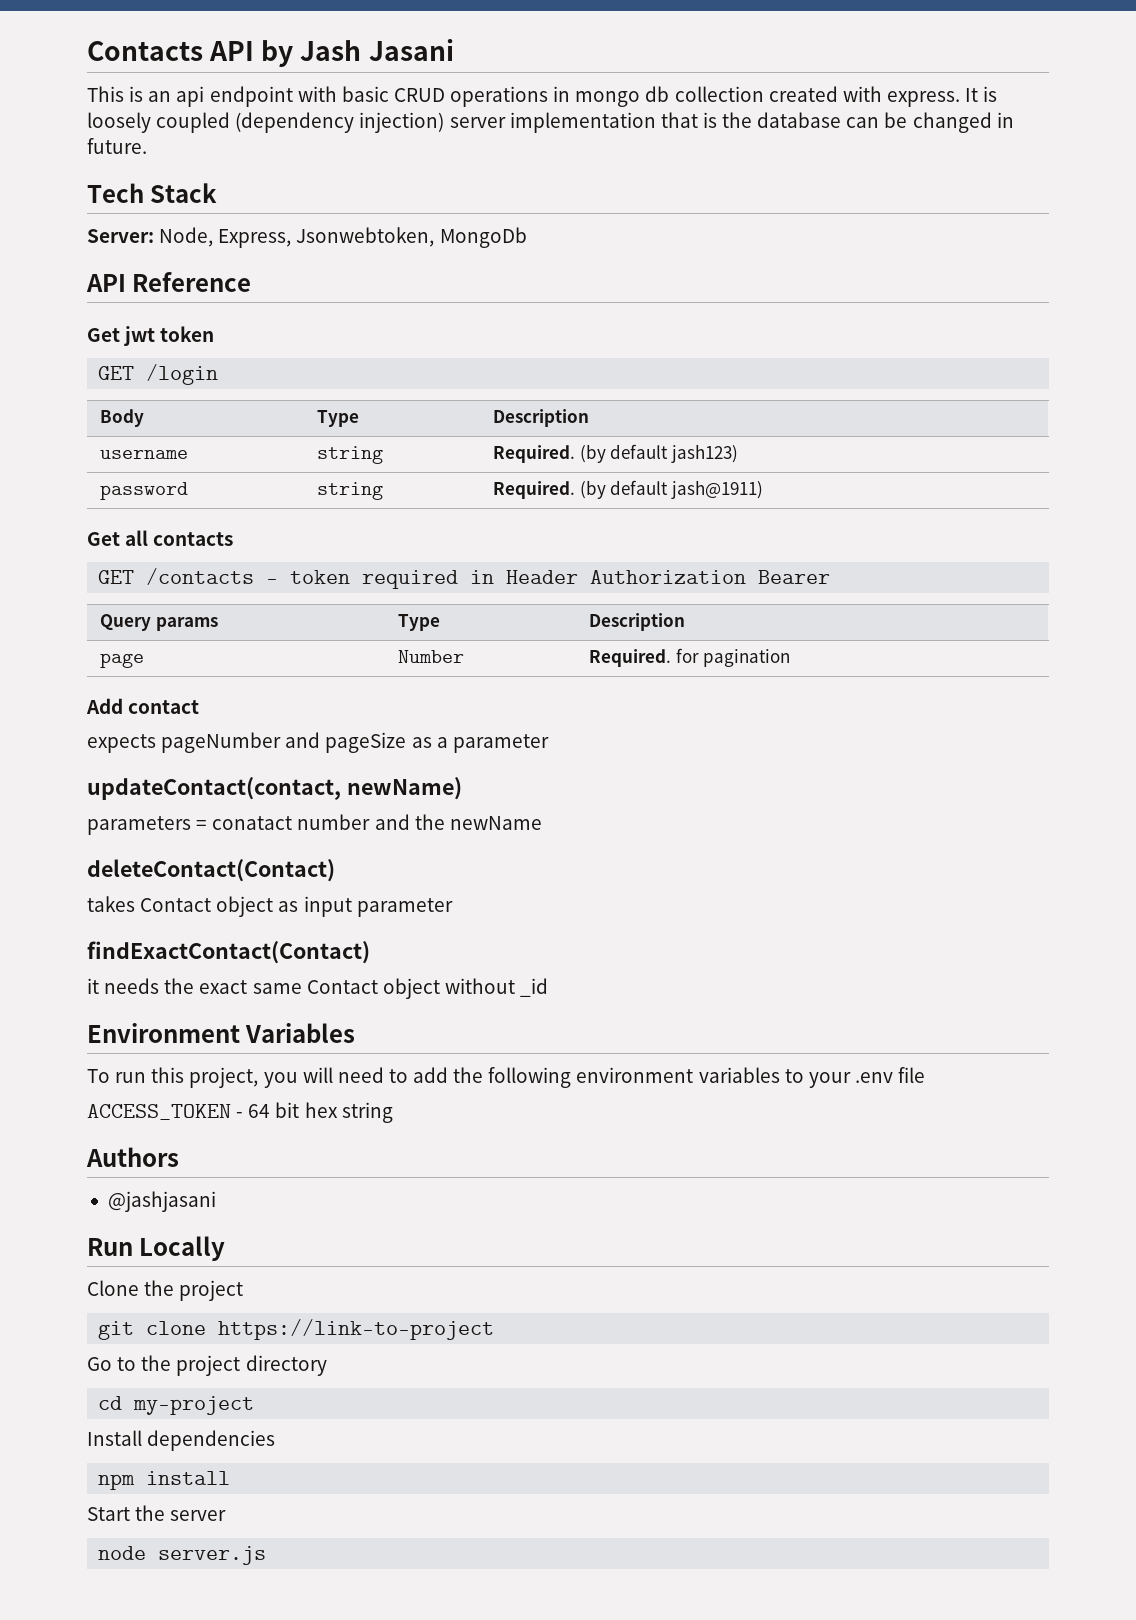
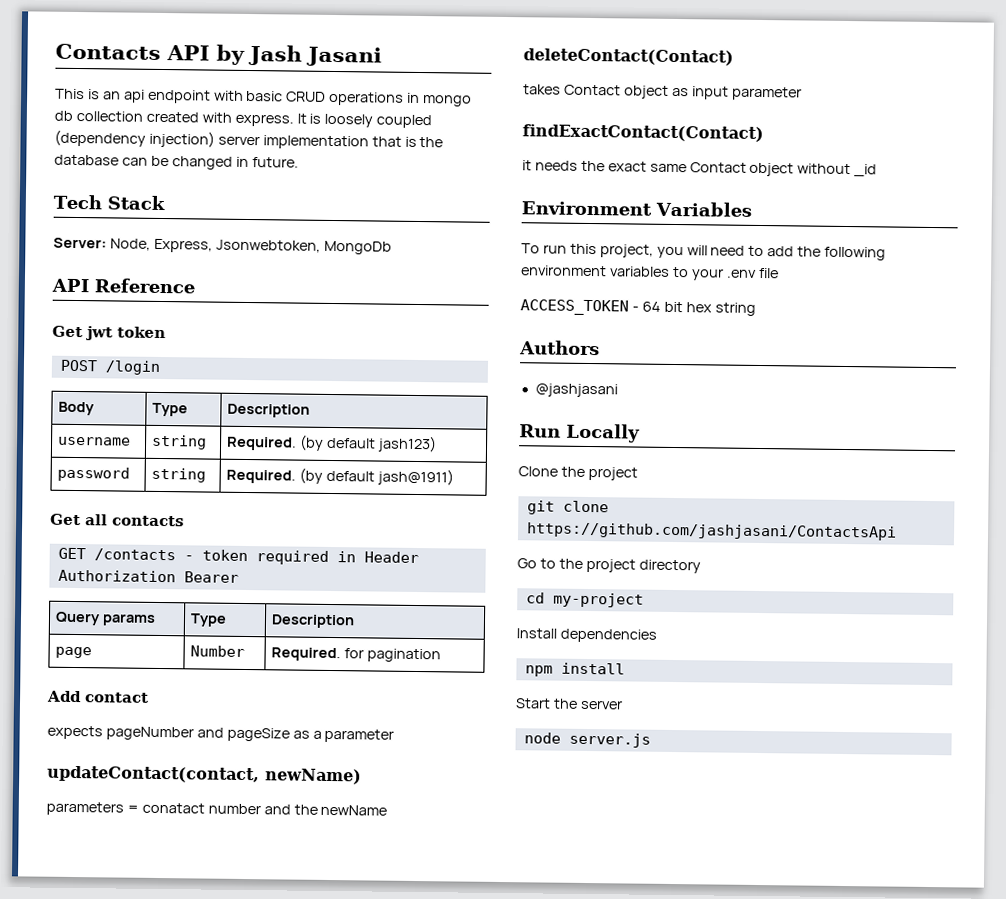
- GET /login
+ POST /login
- git clone https://link-to-project
+ git clone https://github.com/jashjasani/ContactsApi

